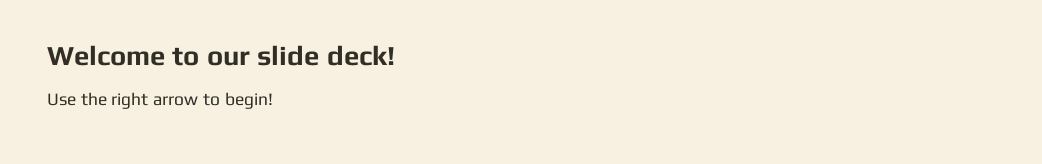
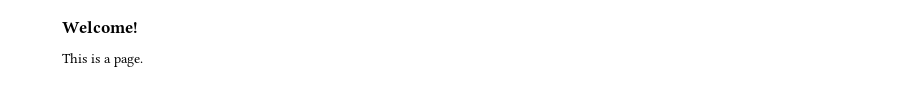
- Welcome to our slide deck!
- Use the right arrow to begin!
+ Welcome!
+ This is a page.

